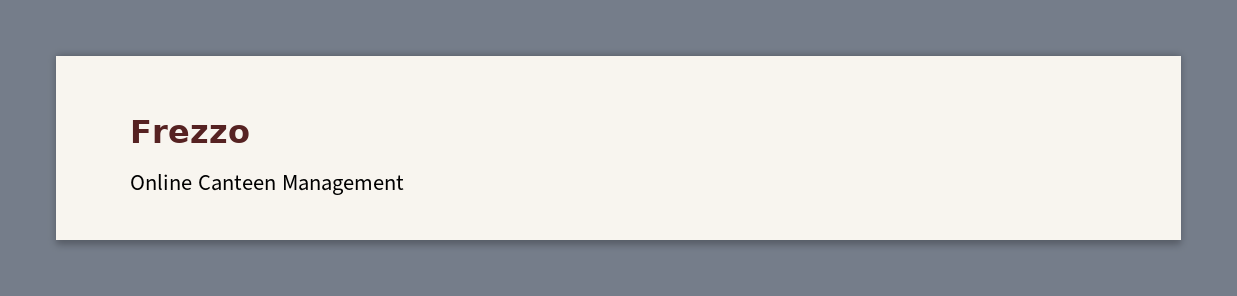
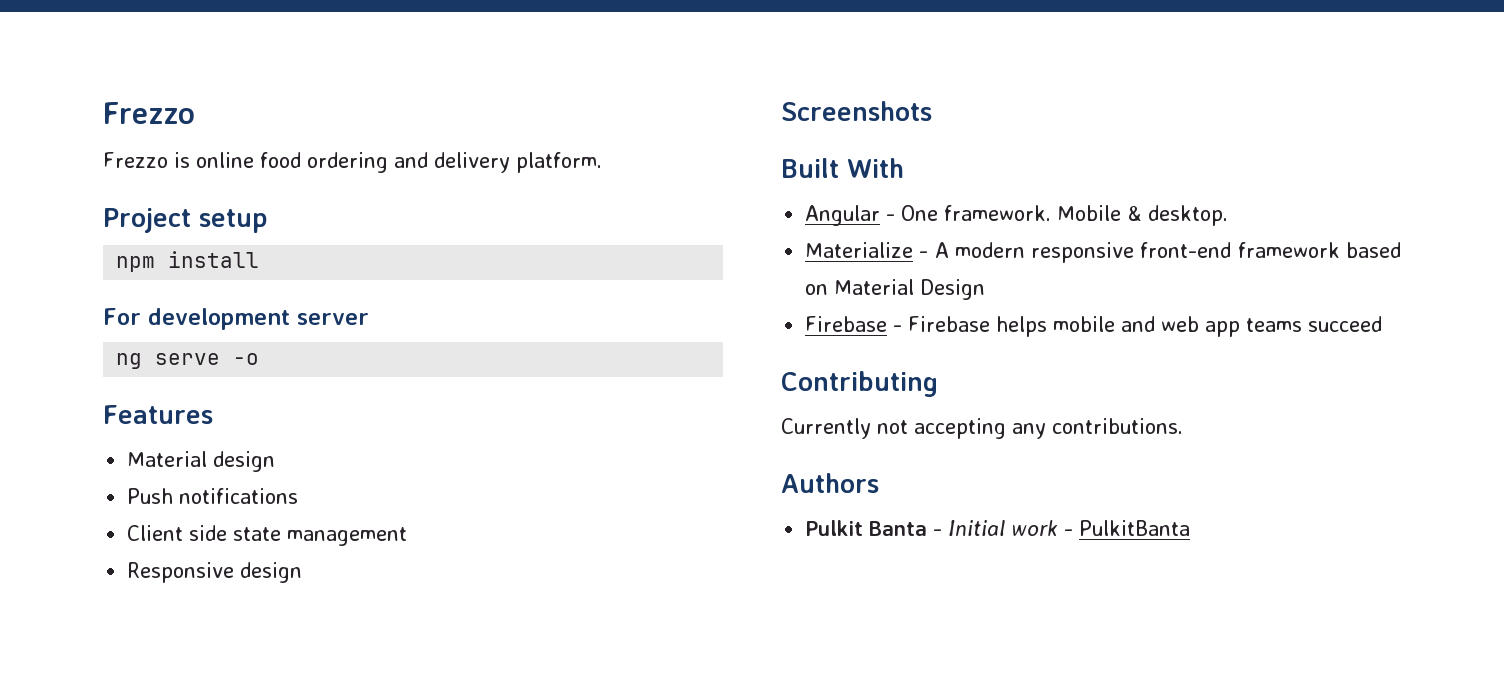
- Online Canteen Management
+ Frezzo is online food ordering and delivery platform.
+ Project setup
+ npm install
+ For development server
+ ng serve -o
+ Features
+ Material design
+ Push notifications
+ Client side state management
+ Responsive design
+ Screenshots
+ Built With
+ Angular - One framework. Mobile & desktop.
+ Materialize - A modern responsive front-end framework based on Material Design
+ Firebase - Firebase helps mobile and web app teams succeed
+ Contributing
+ Currently not accepting any contributions.
+ Authors
+ Pulkit Banta - Initial work - PulkitBanta

